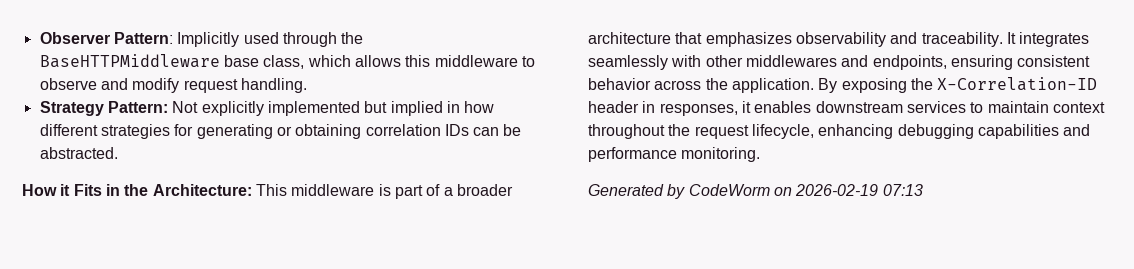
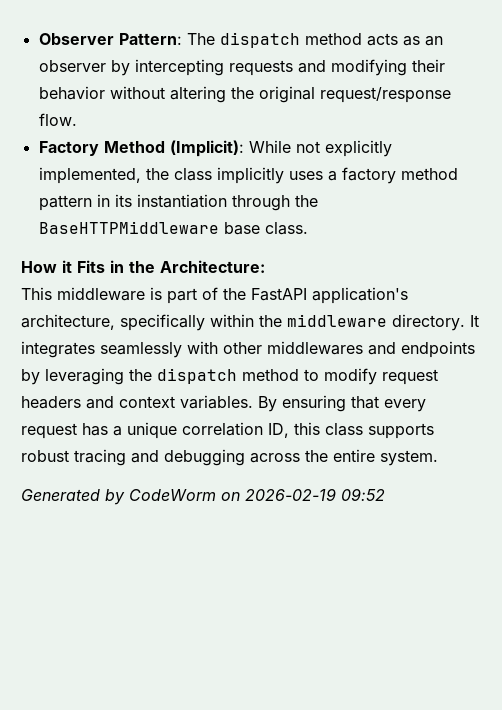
- Observer Pattern: Implicitly used through the BaseHTTPMiddleware base class, which allows this middleware to observe and modify request handling.
- Strategy Pattern: Not explicitly implemented but implied in how different strategies for generating or obtaining correlation IDs can be abstracted.
+ Observer Pattern: The dispatch method acts as an observer by intercepting requests and modifying their behavior without altering the original request/response flow.
+ Factory Method (Implicit): While not explicitly implemented, the class implicitly uses a factory method pattern in its instantiation through the BaseHTTPMiddleware base class.
- How it Fits in the Architecture: This middleware is part of a broader architecture that emphasizes observability and traceability.
+ How it Fits in the Architecture:
+ This middleware is part of the FastAPI application's architecture, specifically within the middleware directory.
- It integrates seamlessly with other middlewares and endpoints, ensuring consistent behavior across the application. By exposing the X-Correlation-ID header in responses, it enables downstream services to maintain context throughout the request lifecycle, enhancing debugging capabilities and performance monitoring.
+ It integrates seamlessly with other middlewares and endpoints by leveraging the dispatch method to modify request headers and context variables. By ensuring that every request has a unique correlation ID, this class supports robust tracing and debugging across the entire system.
- Generated by CodeWorm on 2026-02-19 07:13
+ Generated by CodeWorm on 2026-02-19 09:52

